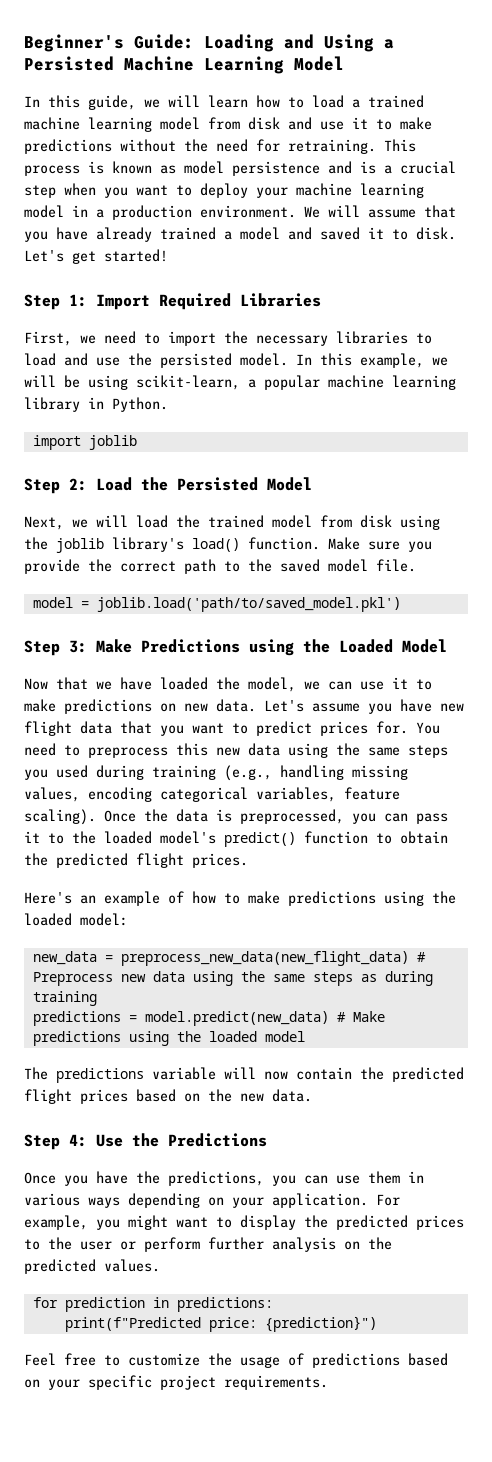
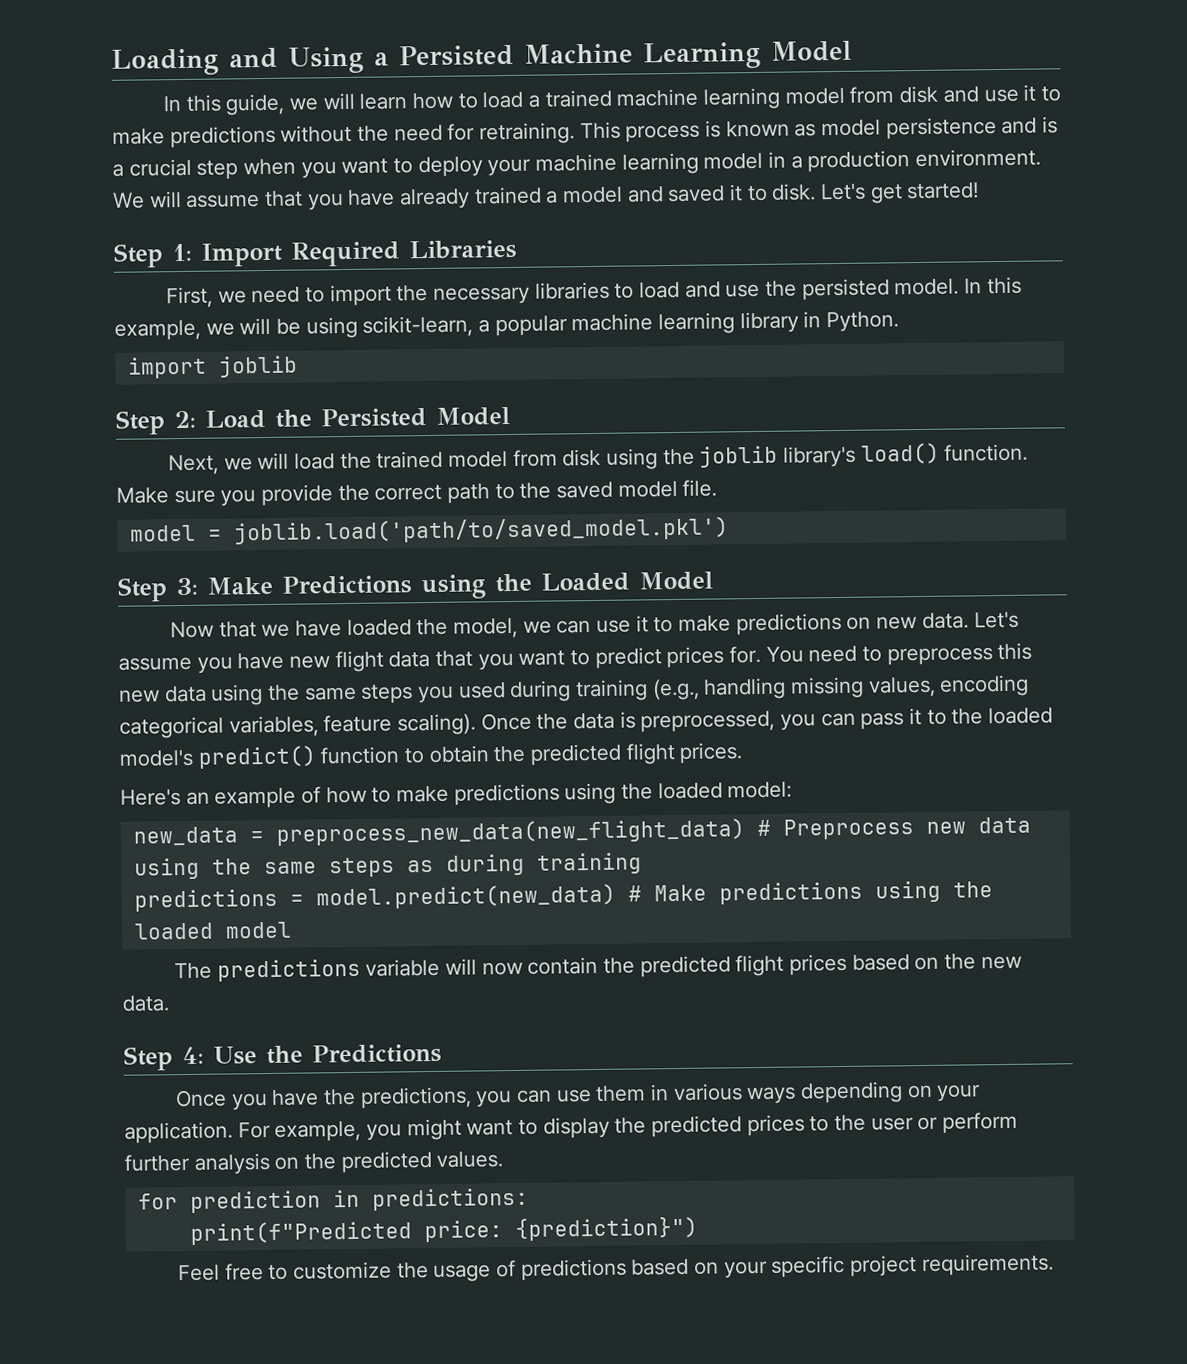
- Beginner's Guide: Loading and Using a Persisted Machine Learning Model
+ Loading and Using a Persisted Machine Learning Model

